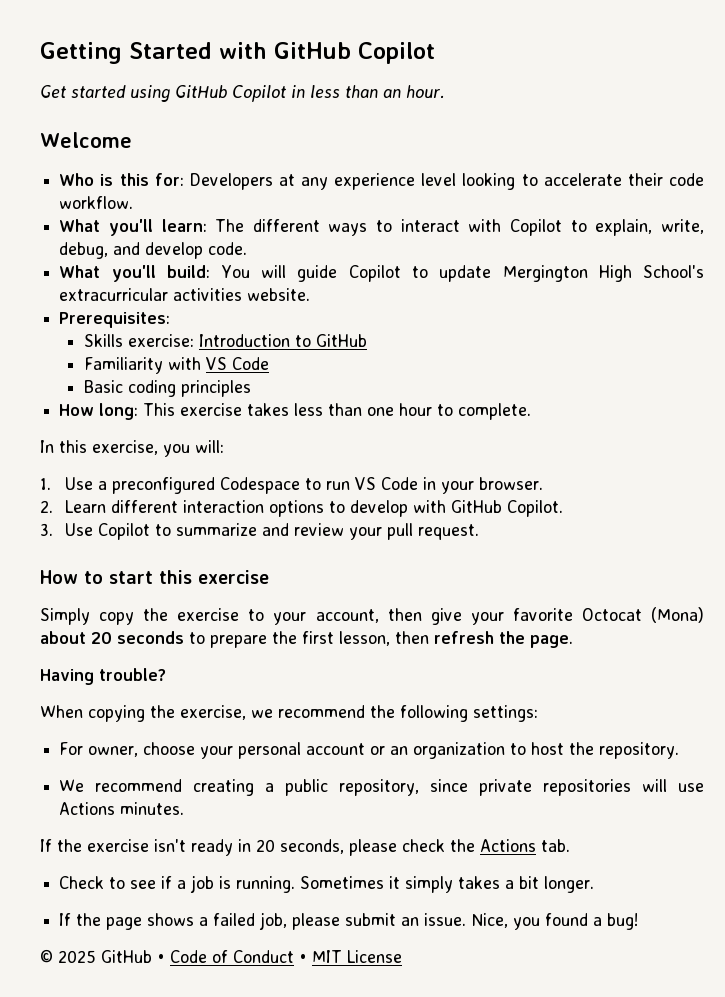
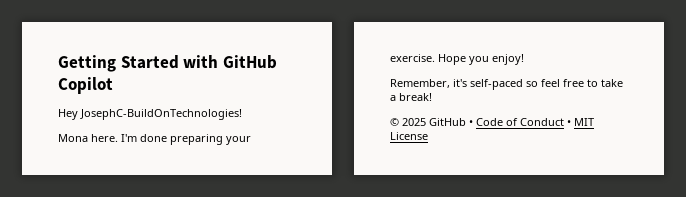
- Get started using GitHub Copilot in less than an hour.
- Welcome
- Who is this for: Developers at any experience level looking to accelerate their code workflow.
- What you'll learn: The different ways to interact with Copilot to explain, write, debug, and develop code.
- What you'll build: You will guide Copilot to update Mergington High School's extracurricular activities website.
- Prerequisites:
- Skills exercise: Introduction to GitHub
- Familiarity with VS Code
- Basic coding principles
- How long: This exercise takes less than one hour to complete.
- In this exercise, you will:
- 1. Use a preconfigured Codespace to run VS Code in your browser.
- 2. Learn different interaction options to develop with GitHub Copilot.
- 3. Use Copilot to summarize and review your pull request.
- How to start this exercise
- Simply copy the exercise to your account, then give your favorite Octocat (Mona) about 20 seconds to prepare the first lesson, then refresh the page.
- Having trouble?
- When copying the exercise, we recommend the following settings:
- For owner, choose your personal account or an organization to host the repository.
- We recommend creating a public repository, since private repositories will use Actions minutes.
- If the exercise isn't ready in 20 seconds, please check the Actions tab.
- Check to see if a job is running. Sometimes it simply takes a bit longer.
- If the page shows a failed job, please submit an issue. Nice, you found a bug!
+ Hey JosephC-BuildOnTechnologies!
+ Mona here. I'm done preparing your exercise. Hope you enjoy!
+ Remember, it's self-paced so feel free to take a break!

